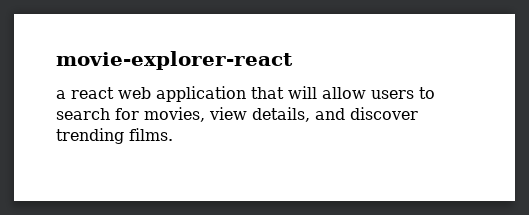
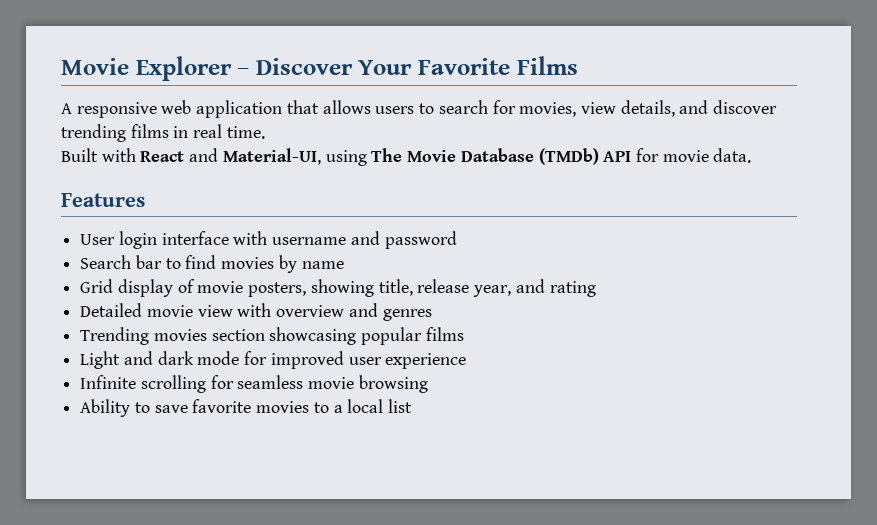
- movie-explorer-react
- a react web application that will allow users to search for movies, view details, and discover trending films.
+ Movie Explorer – Discover Your Favorite Films
+ A responsive web application that allows users to search for movies, view details, and discover trending films in real time.
+ Built with React and Material-UI, using The Movie Database (TMDb) API for movie data.
+ Features
+ User login interface with username and password
+ Search bar to find movies by name
+ Grid display of movie posters, showing title, release year, and rating
+ Detailed movie view with overview and genres
+ Trending movies section showcasing popular films
+ Light and dark mode for improved user experience
+ Infinite scrolling for seamless movie browsing
+ Ability to save favorite movies to a local list

